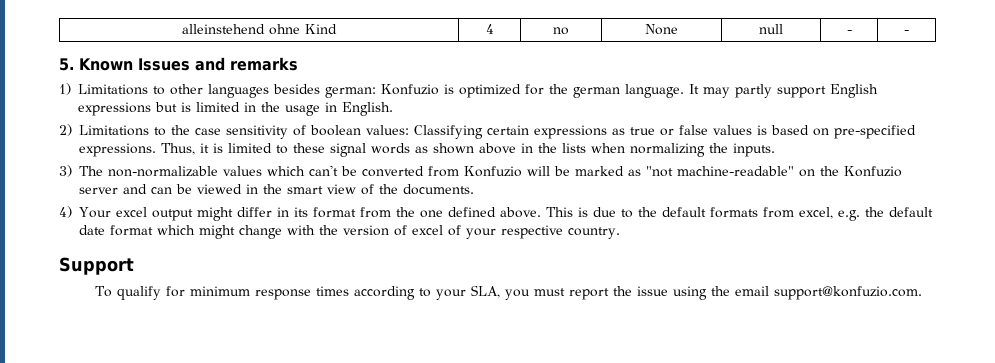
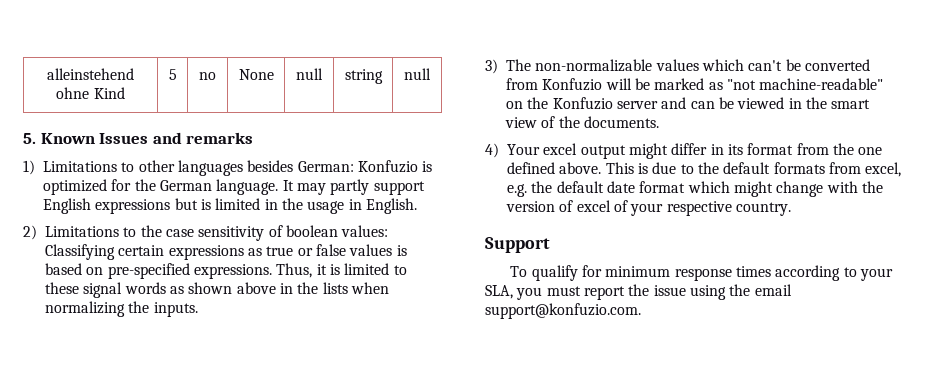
- alleinstehend ohne Kind | 4 | no | None | null | - | -
+ alleinstehend ohne Kind | 5 | no | None | null | string | null
- 1) Limitations to other languages besides german: Konfuzio is optimized for the german language.
+ 1) Limitations to other languages besides German: Konfuzio is optimized for the German language.

